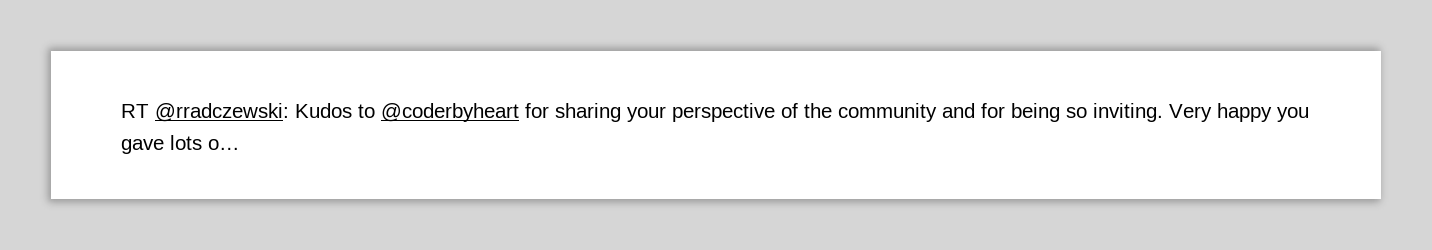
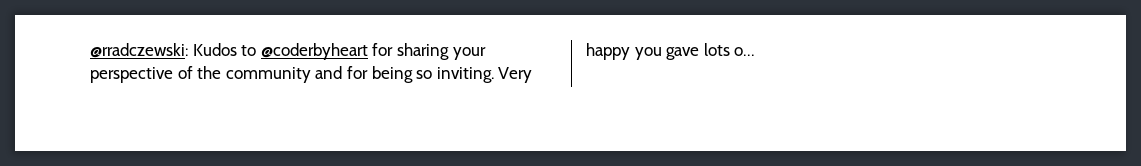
- RT @rradczewski: Kudos to @coderbyheart for sharing your perspective of the community and for being so inviting.
+ @rradczewski: Kudos to @coderbyheart for sharing your perspective of the community and for being so inviting.

